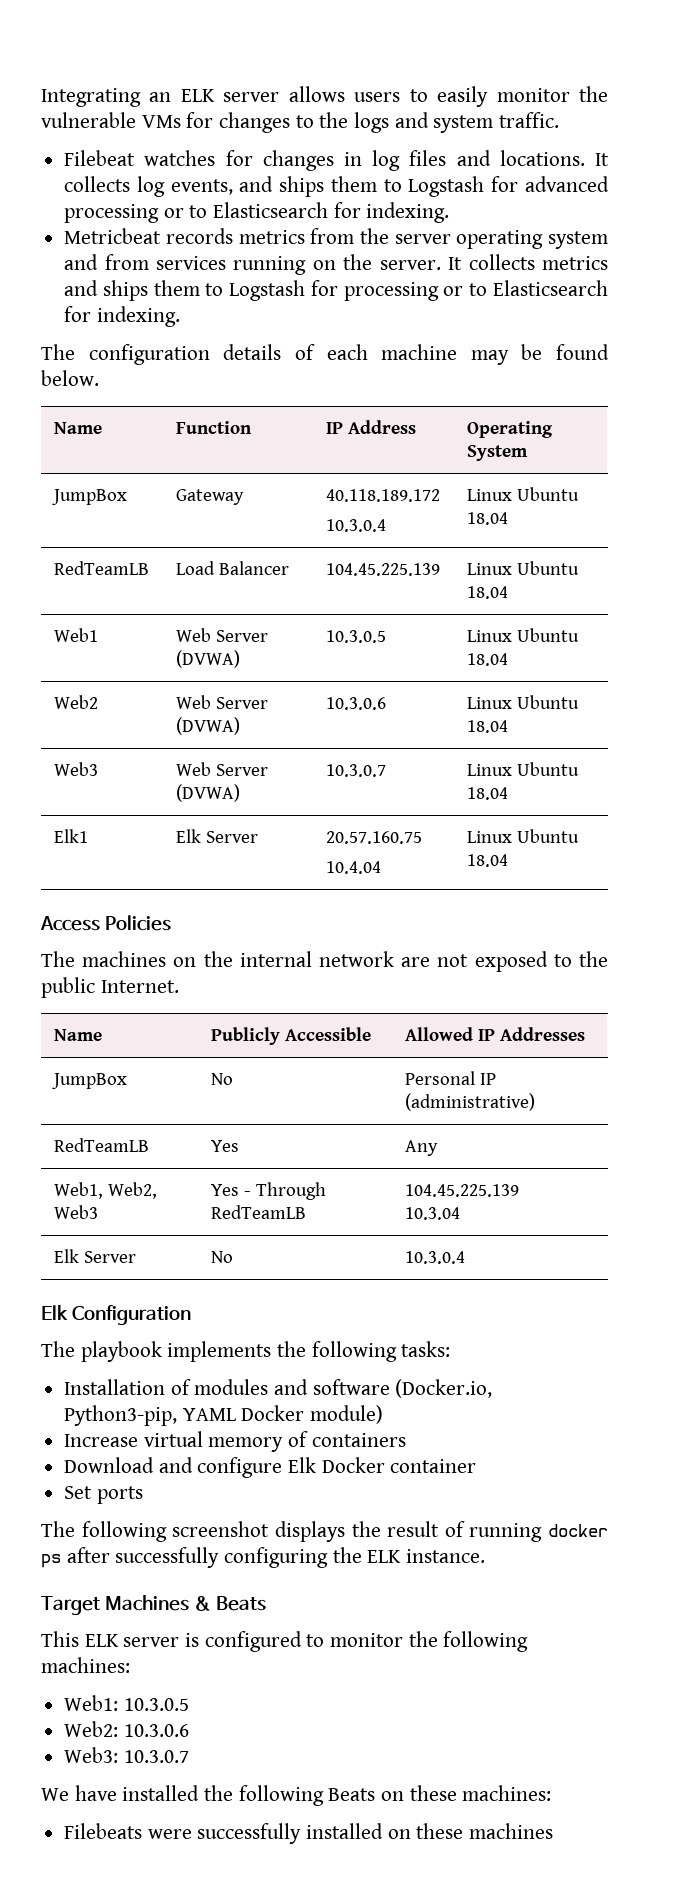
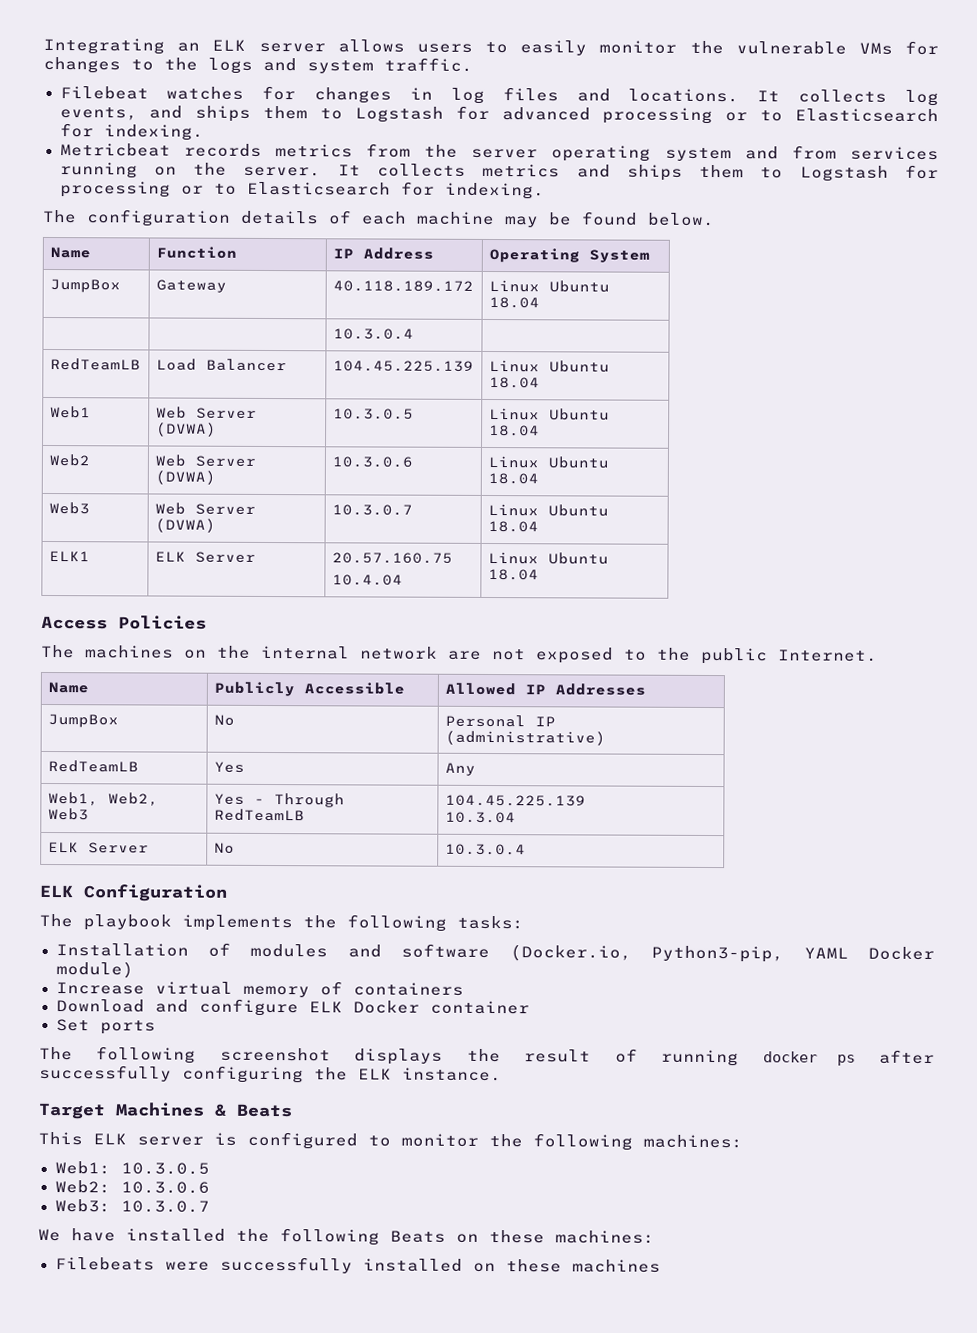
- JumpBox | Gateway | 40.118.189.172
- 10.3.0.4 | Linux Ubuntu 18.04
+ JumpBox | Gateway | 40.118.189.172 | Linux Ubuntu 18.04
+ | | 10.3.0.4 |
- Elk1 | Elk Server | 20.57.160.75
+ ELK1 | ELK Server | 20.57.160.75
- Elk Server | No | 10.3.0.4
+ ELK Server | No | 10.3.0.4
- Elk Configuration
+ ELK Configuration
- Download and configure Elk Docker container
+ Download and configure ELK Docker container

